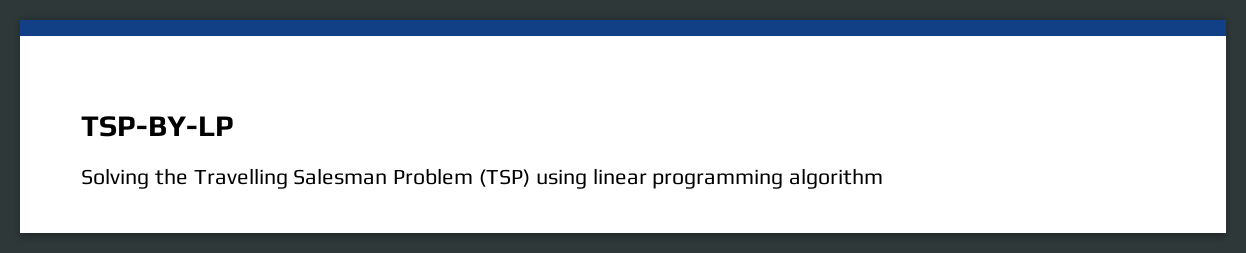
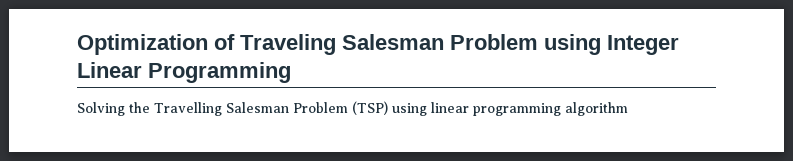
- TSP-BY-LP
+ Optimization of Traveling Salesman Problem using Integer Linear Programming

